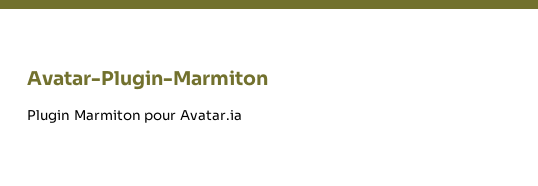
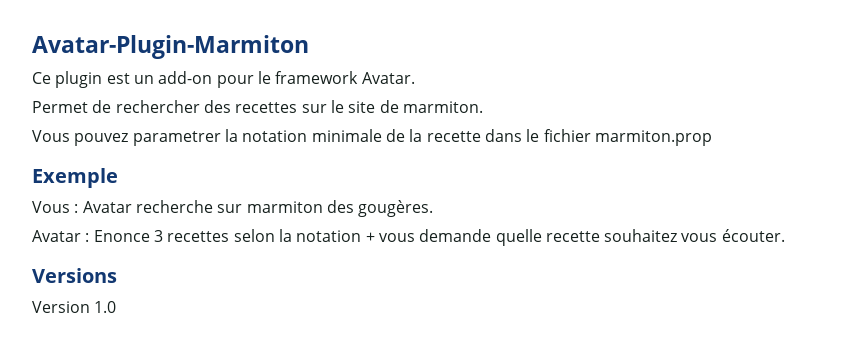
- Plugin Marmiton pour Avatar.ia
+ Ce plugin est un add-on pour le framework Avatar.
+ Permet de rechercher des recettes sur le site de marmiton.
+ Vous pouvez parametrer la notation minimale de la recette dans le fichier marmiton.prop
+ Exemple
+ Vous : Avatar recherche sur marmiton des gougères.
+ Avatar : Enonce 3 recettes selon la notation + vous demande quelle recette souhaitez vous écouter.
+ Versions
+ Version 1.0

